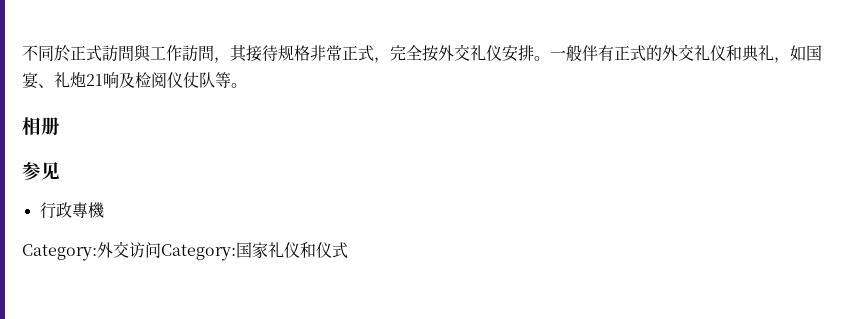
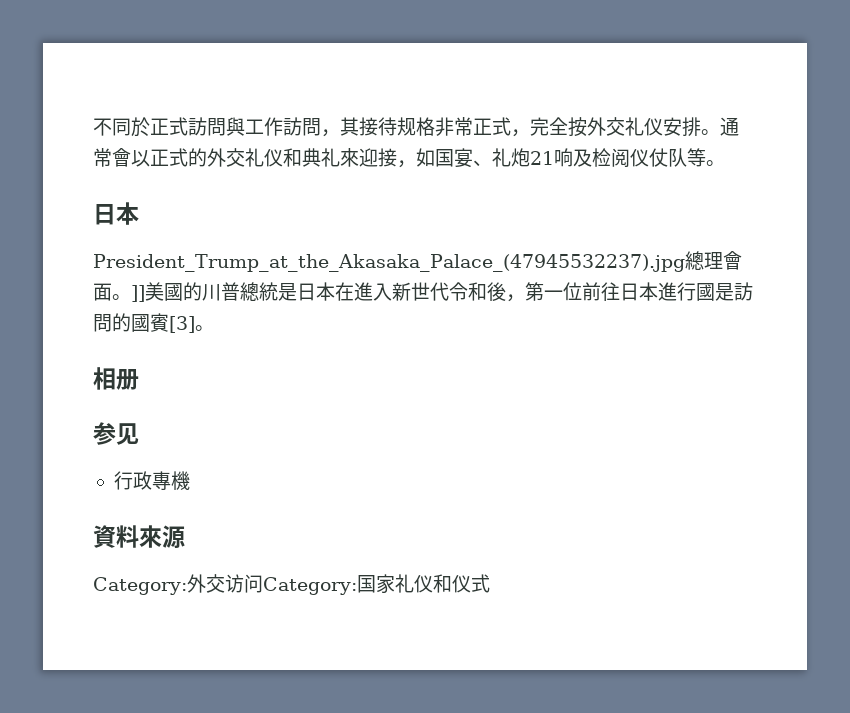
- 一般伴有正式的外交礼仪和典礼，如国宴、礼炮21响及检阅仪仗队等。
+ 通常會以正式的外交礼仪和典礼來迎接，如国宴、礼炮21响及检阅仪仗队等。
+ 日本
+ President_Trump_at_the_Akasaka_Palace_(47945532237).jpg總理會面。]]美國的川普總統是日本在進入新世代令和後，第一位前往日本進行國是訪問的國賓[3]。
+ 資料來源

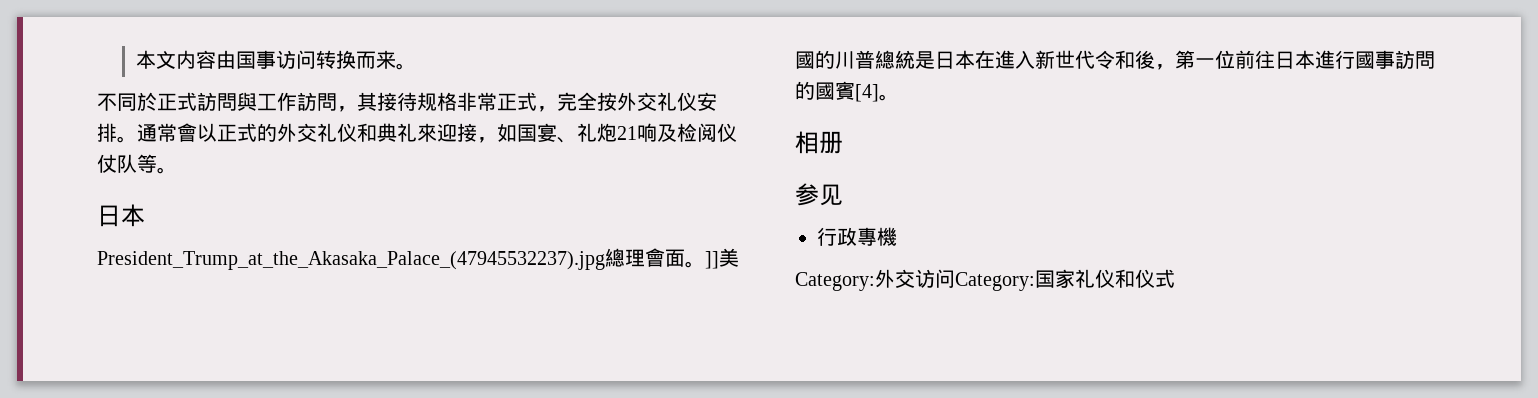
+ 本文内容由国事访问转换而来。
- President_Trump_at_the_Akasaka_Palace_(47945532237).jpg總理會面。]]美國的川普總統是日本在進入新世代令和後，第一位前往日本進行國是訪問的國賓[3]。
+ President_Trump_at_the_Akasaka_Palace_(47945532237).jpg總理會面。]]美國的川普總統是日本在進入新世代令和後，第一位前往日本進行國事訪問的國賓[4]。
- 資料來源

